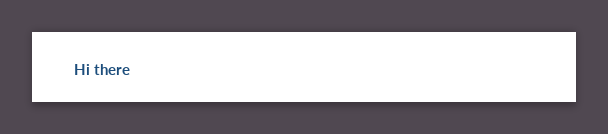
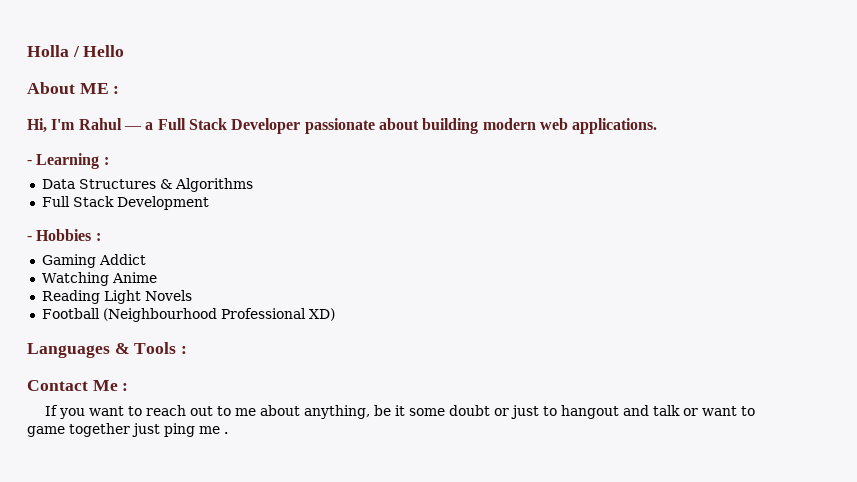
- Hi there
+ Holla / Hello
+ About ME :
+ Hi, I'm Rahul — a Full Stack Developer passionate about building modern web applications.
+ - Learning :
+ Data Structures & Algorithms
+ Full Stack Development
+ - Hobbies :
+ Gaming Addict
+ Watching Anime
+ Reading Light Novels
+ Football (Neighbourhood Professional XD)
+ Languages & Tools :
+ Contact Me :
+ If you want to reach out to me about anything, be it some doubt or just to hangout and talk or want to game together just ping me .

